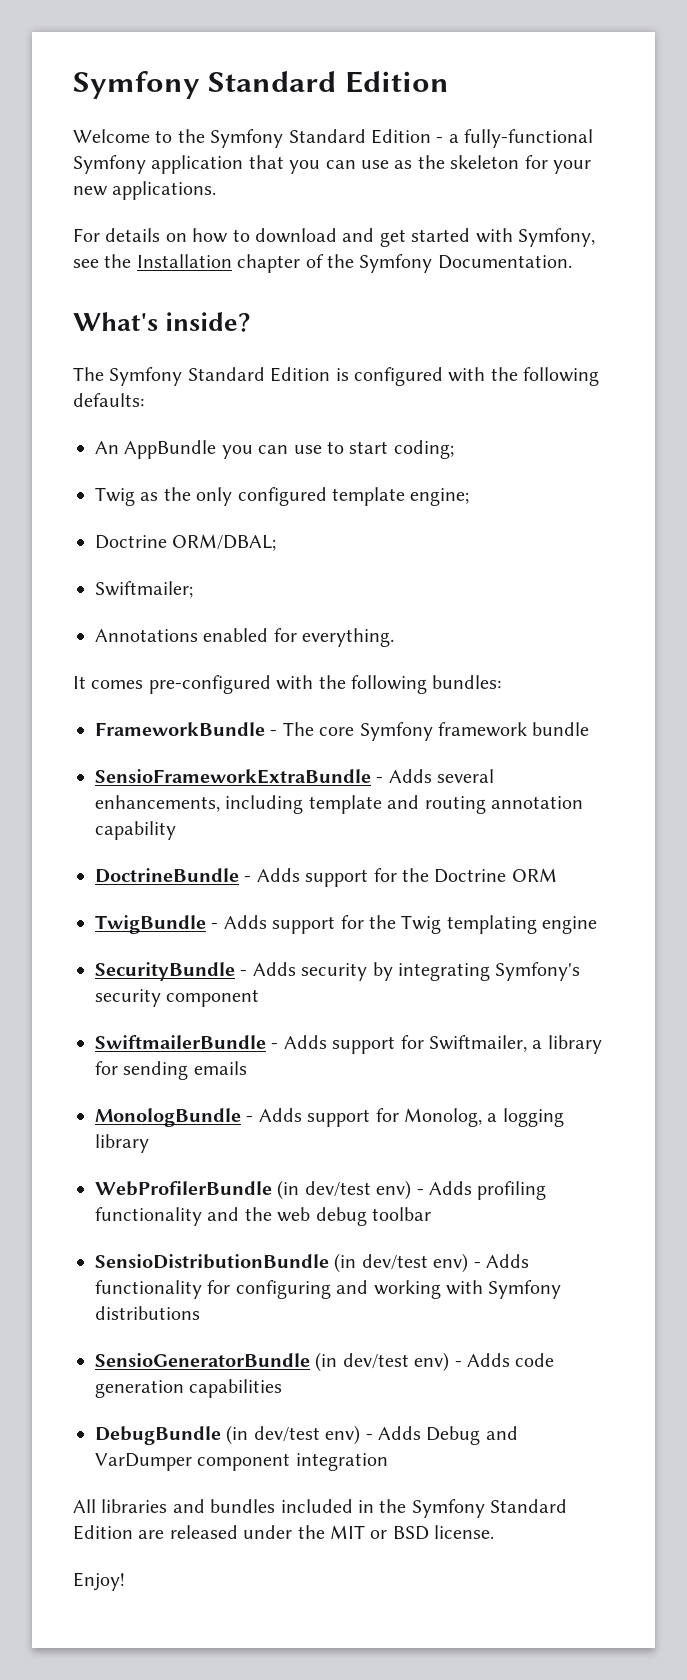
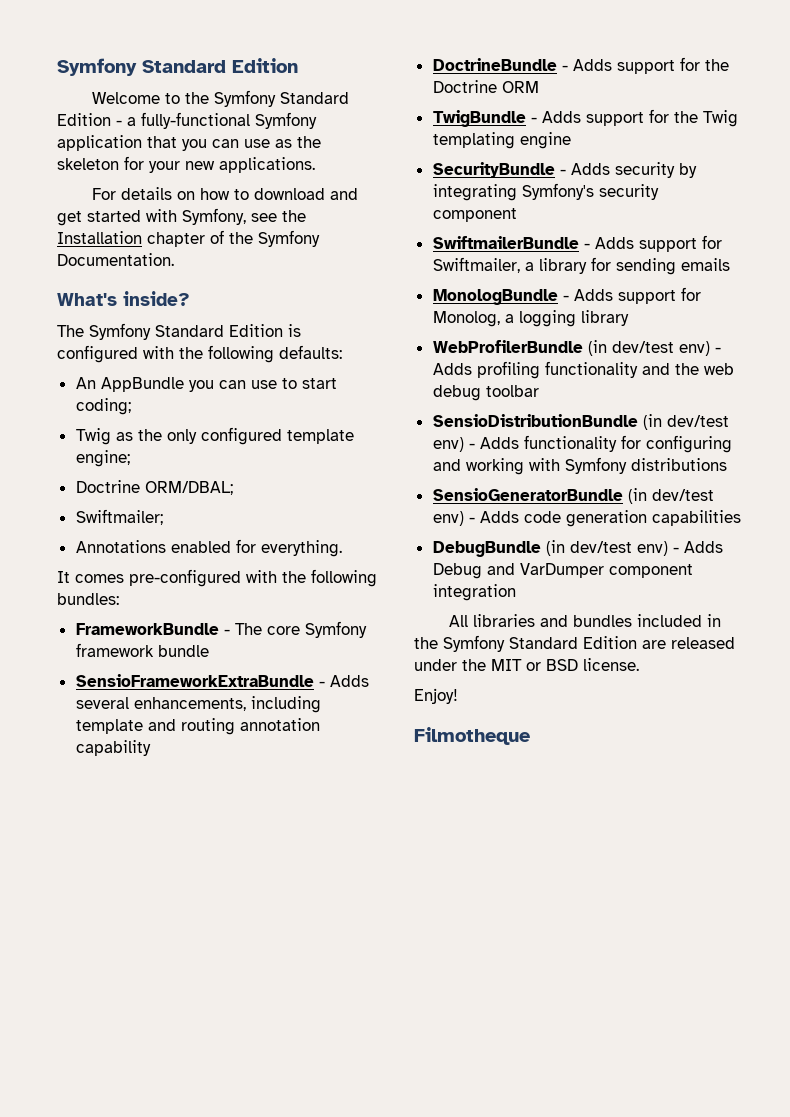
+ Filmotheque

